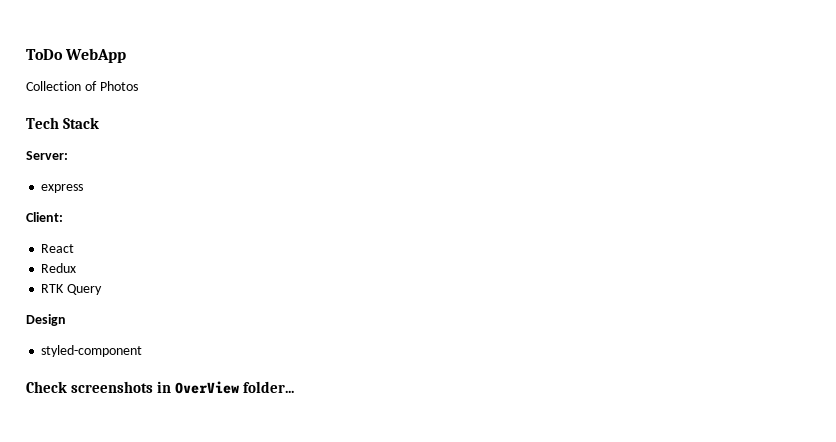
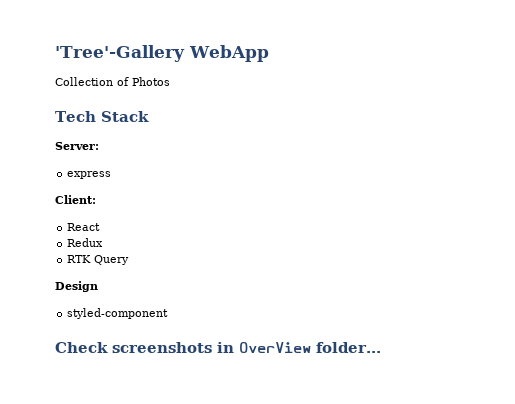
- ToDo WebApp
+ 'Tree'-Gallery WebApp

